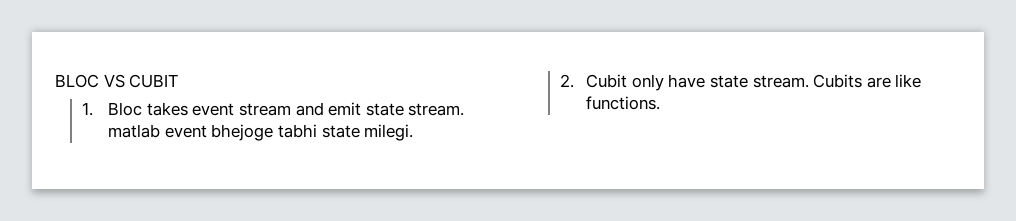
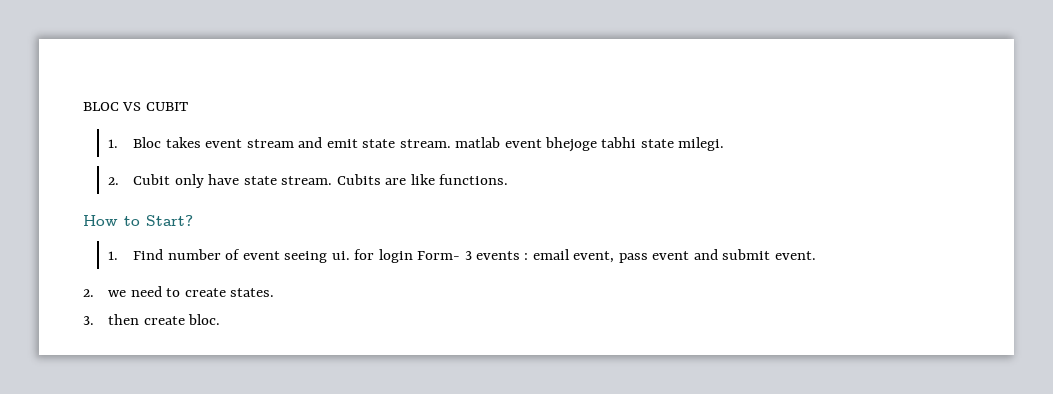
+ How to Start?
+ 1. Find number of event seeing ui. for login Form- 3 events : email event, pass event and submit event.
+ 2. we need to create states.
+ 3. then create bloc.

